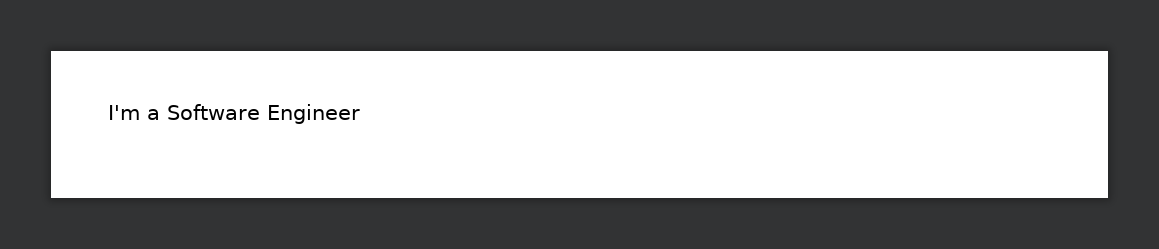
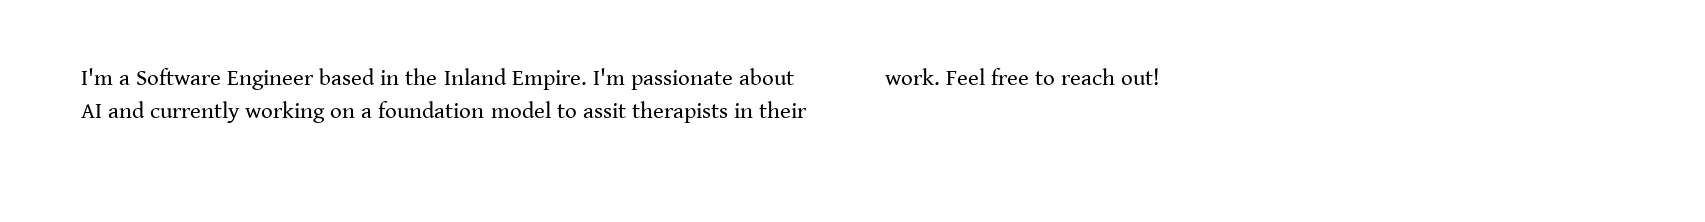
- I'm a Software Engineer
+ I'm a Software Engineer based in the Inland Empire. I'm passionate about AI and currently working on a foundation model to assit therapists in their work. Feel free to reach out!

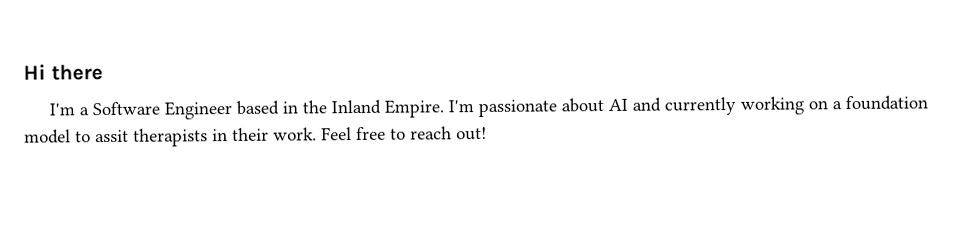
+ Hi there

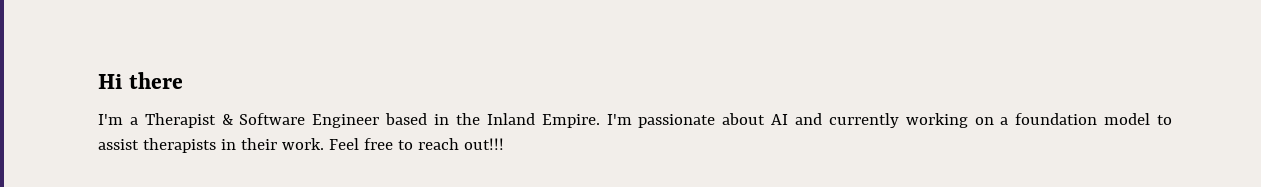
- I'm a Software Engineer based in the Inland Empire.
+ I'm a Therapist & Software Engineer based in the Inland Empire.
- I'm passionate about AI and currently working on a foundation model to assit therapists in their work.
+ I'm passionate about AI and currently working on a foundation model to assist therapists in their work.
- Feel free to reach out!
+ Feel free to reach out!!!

